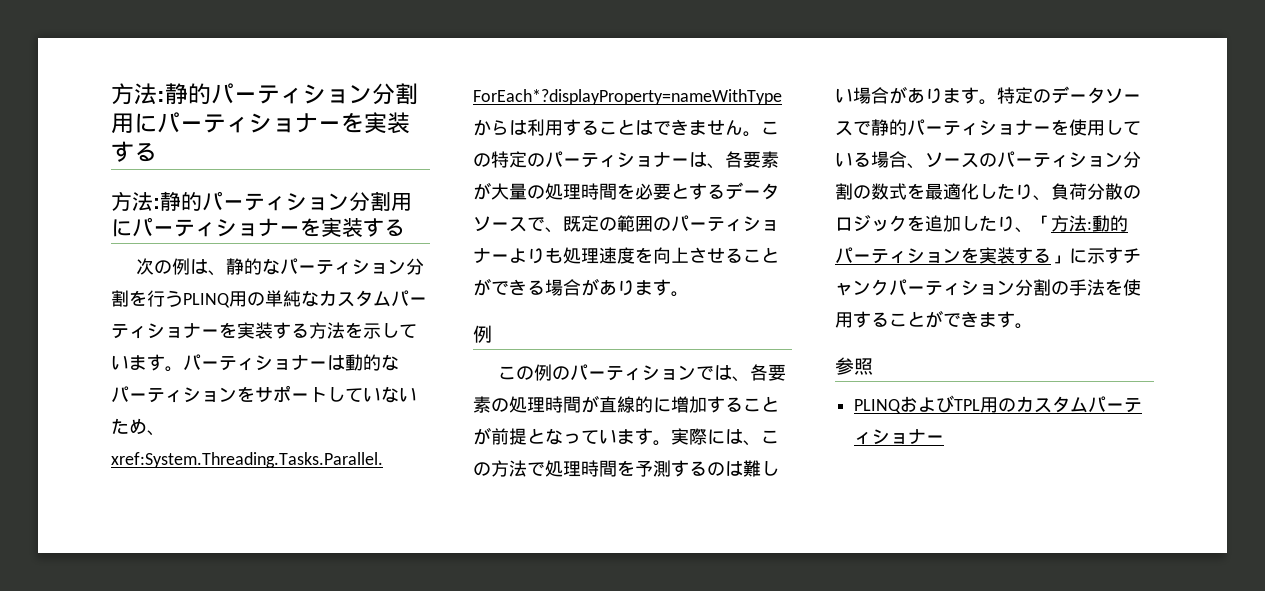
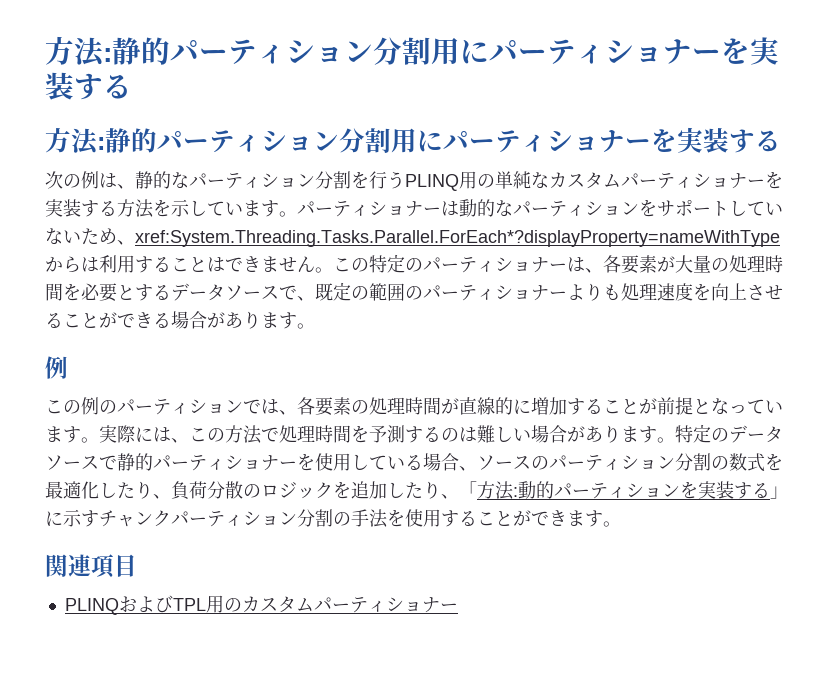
- 参照
+ 関連項目

